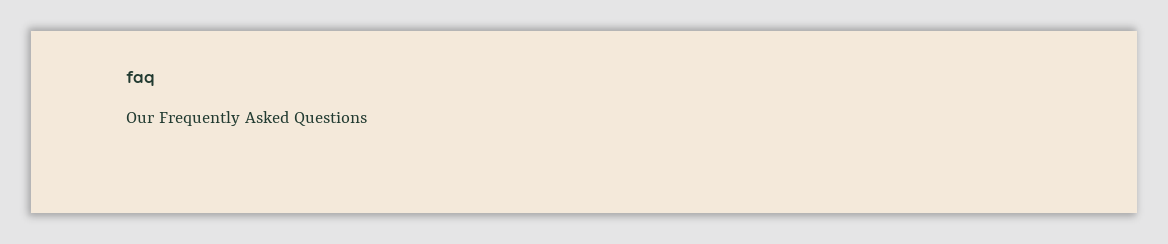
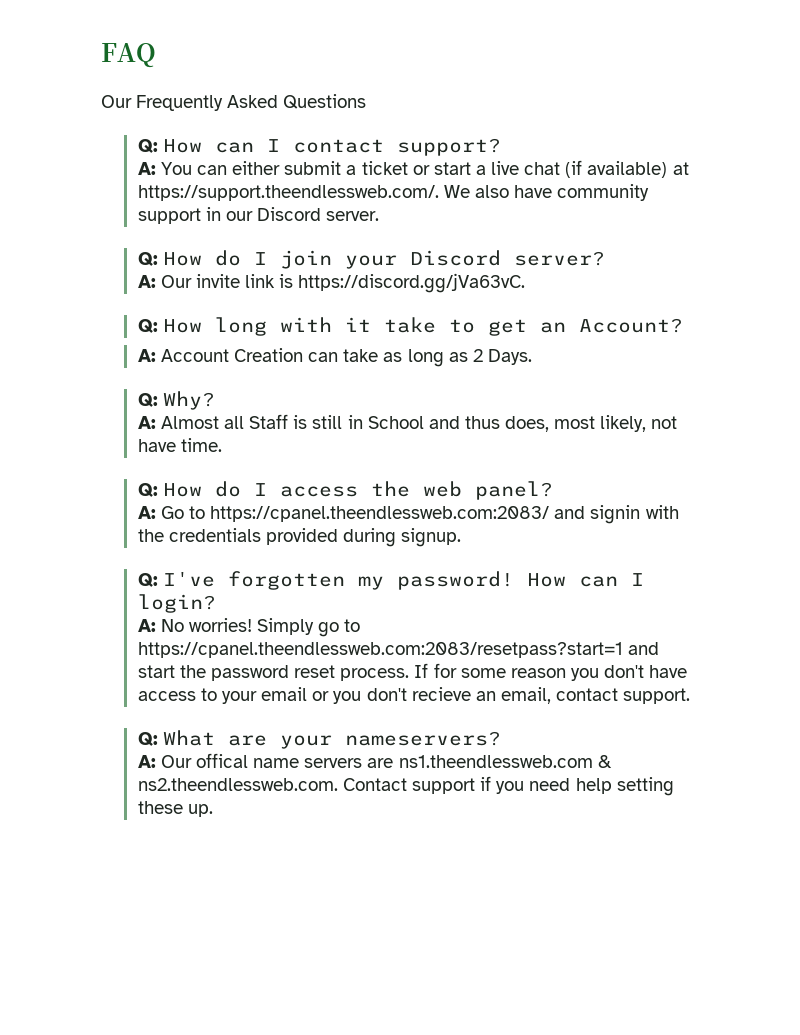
- faq
+ FAQ
+ Q: How can I contact support?
+ A: You can either submit a ticket or start a live chat (if available) at https://support.theendlessweb.com/. We also have community support in our Discord server.
+ Q: How do I join your Discord server?
+ A: Our invite link is https://discord.gg/jVa63vC.
+ Q: How long with it take to get an Account?
+ A: Account Creation can take as long as 2 Days.
+ Q: Why?
+ A: Almost all Staff is still in School and thus does, most likely, not have time.
+ Q: How do I access the web panel?
+ A: Go to https://cpanel.theendlessweb.com:2083/ and signin with the credentials provided during signup.
+ Q: I've forgotten my password! How can I login?
+ A: No worries! Simply go to https://cpanel.theendlessweb.com:2083/resetpass?start=1 and start the password reset process. If for some reason you don't have access to your email or you don't recieve an email, contact support.
+ Q: What are your nameservers?
+ A: Our offical name servers are ns1.theendlessweb.com & ns2.theendlessweb.com. Contact support if you need help setting these up.

